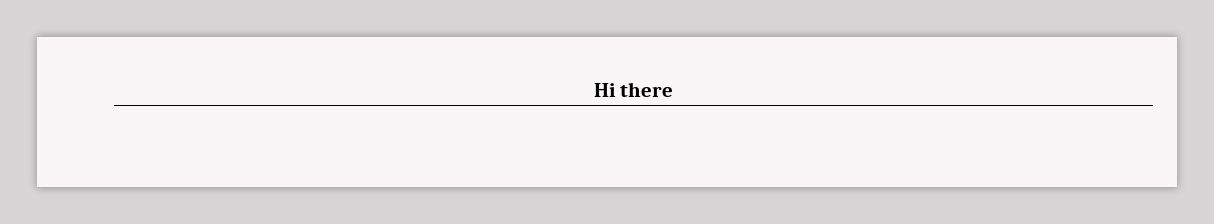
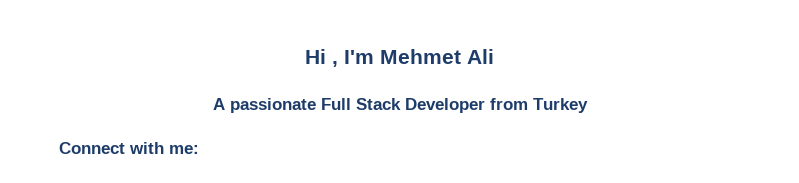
- Hi there
+ Hi , I'm Mehmet Ali
+ A passionate Full Stack Developer from Turkey
+ Connect with me:

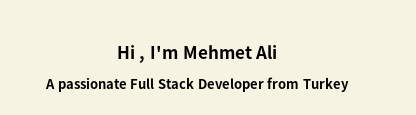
- Connect with me:

